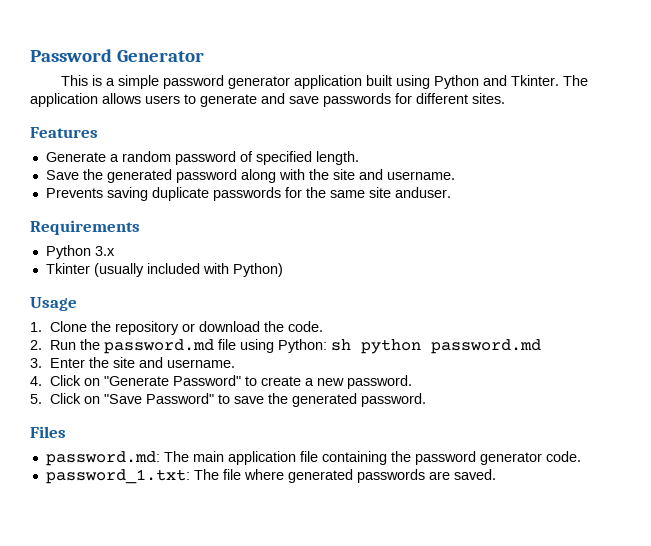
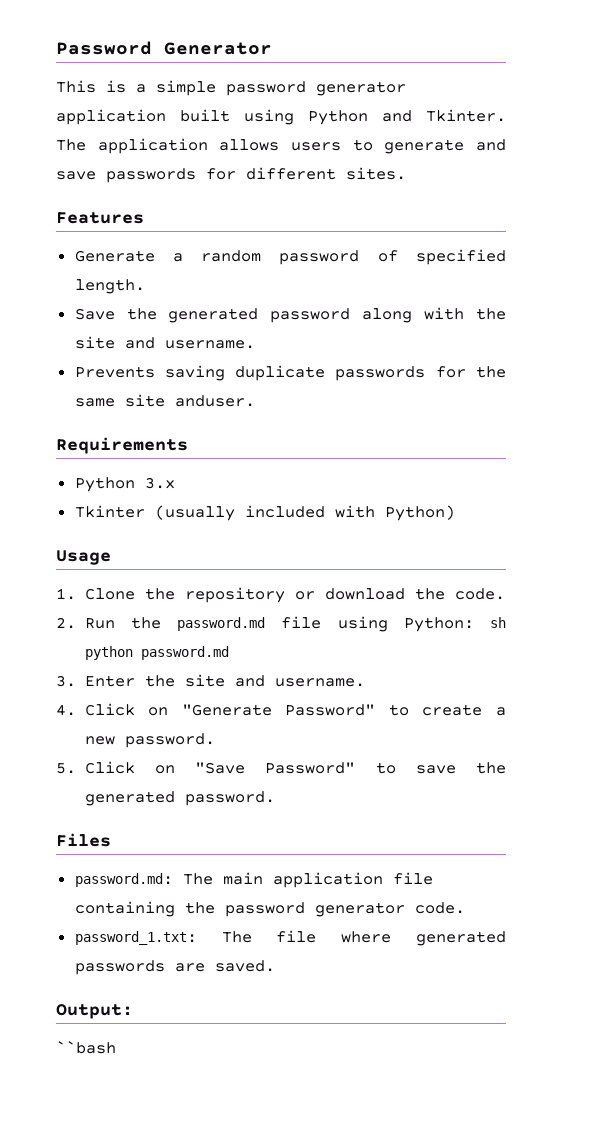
+ Output:
+ ``bash

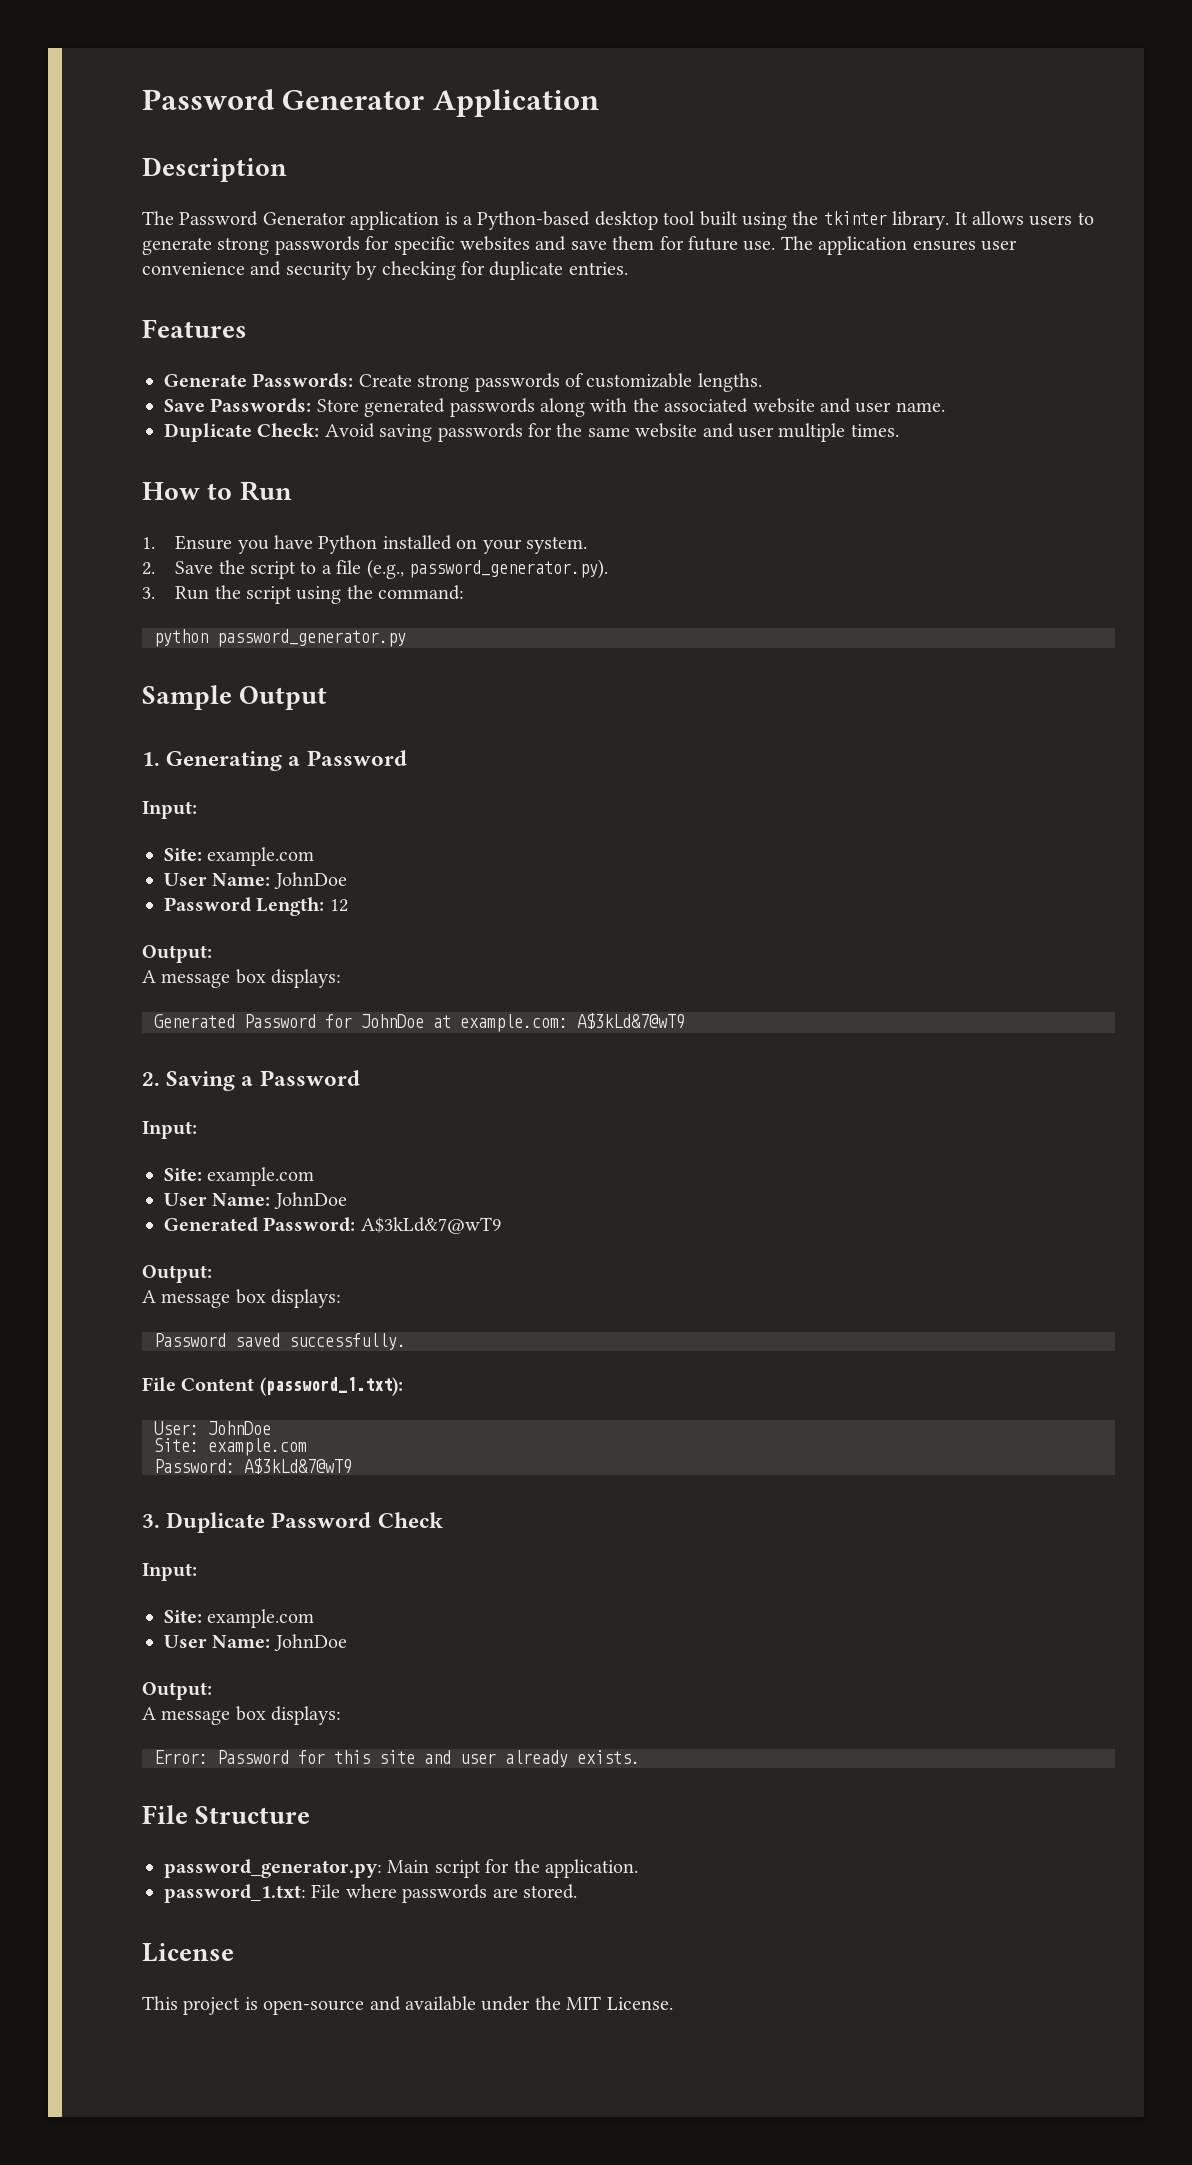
- Password Generator
- This is a simple password generator application built using Python and Tkinter. The application allows users to generate and save passwords for different sites.
+ Password Generator Application
+ Description
+ The Password Generator application is a Python-based desktop tool built using the tkinter library. It allows users to generate strong passwords for specific websites and save them for future use. The application ensures user convenience and security by checking for duplicate entries.
  Features
- Generate a random password of specified length.
- Save the generated password along with the site and username.
- Prevents saving duplicate passwords for the same site anduser.
- Requirements
- Python 3.x
- Tkinter (usually included with Python)
- Usage
- 1. Clone the repository or download the code.
- 2. Run the password.md file using Python: sh python password.md
- 3. Enter the site and username.
- 4. Click on "Generate Password" to create a new password.
- 5. Click on "Save Password" to save the generated password.
- Files
- password.md: The main application file containing the password generator code.
- password_1.txt: The file where generated passwords are saved.
+ Generate Passwords: Create strong passwords of customizable lengths.
+ Save Passwords: Store generated passwords along with the associated website and user name.
+ Duplicate Check: Avoid saving passwords for the same website and user multiple times.
+ How to Run
+ 1. Ensure you have Python installed on your system.
+ 2. Save the script to a file (e.g., password_generator.py).
+ 3. Run the script using the command:
+ python password_generator.py
+ Sample Output
+ 1. Generating a Password
+ Input:
+ Site: example.com
+ User Name: JohnDoe
+ Password Length: 12
  Output:
- ``bash
+ A message box displays:
+ Generated Password for JohnDoe at example.com: A$3kLd&7@wT9
+ 2. Saving a Password
+ Input:
+ Site: example.com
+ User Name: JohnDoe
+ Generated Password: A$3kLd&7@wT9
+ Output:
+ A message box displays:
+ Password saved successfully.
+ File Content (password_1.txt):
+ User: JohnDoe
+ Site: example.com
+ Password: A$3kLd&7@wT9
+ 3. Duplicate Password Check
+ Input:
+ Site: example.com
+ User Name: JohnDoe
+ Output:
+ A message box displays:
+ Error: Password for this site and user already exists.
+ File Structure
+ password_generator.py: Main script for the application.
+ password_1.txt: File where passwords are stored.
+ License
+ This project is open-source and available under the MIT License.

